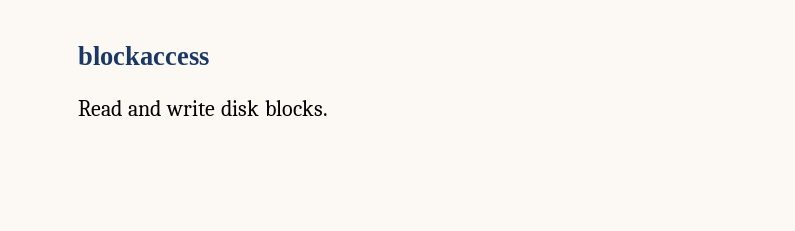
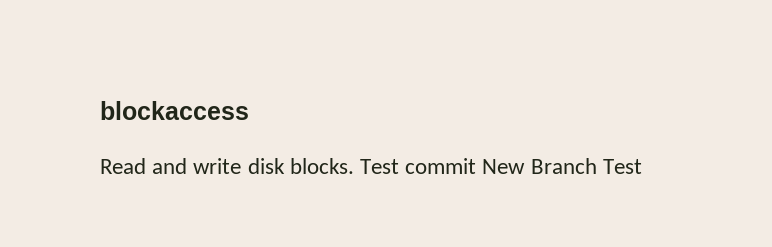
+ Test commit New Branch Test

